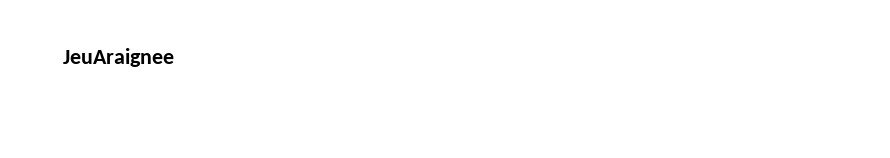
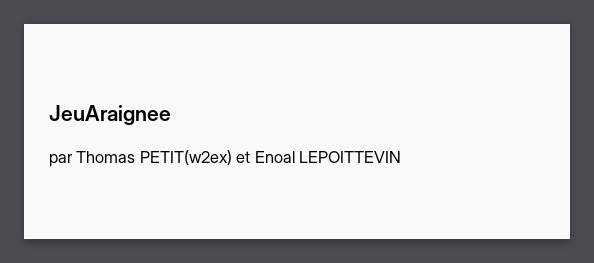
+ par Thomas PETIT(w2ex) et Enoal LEPOITTEVIN

